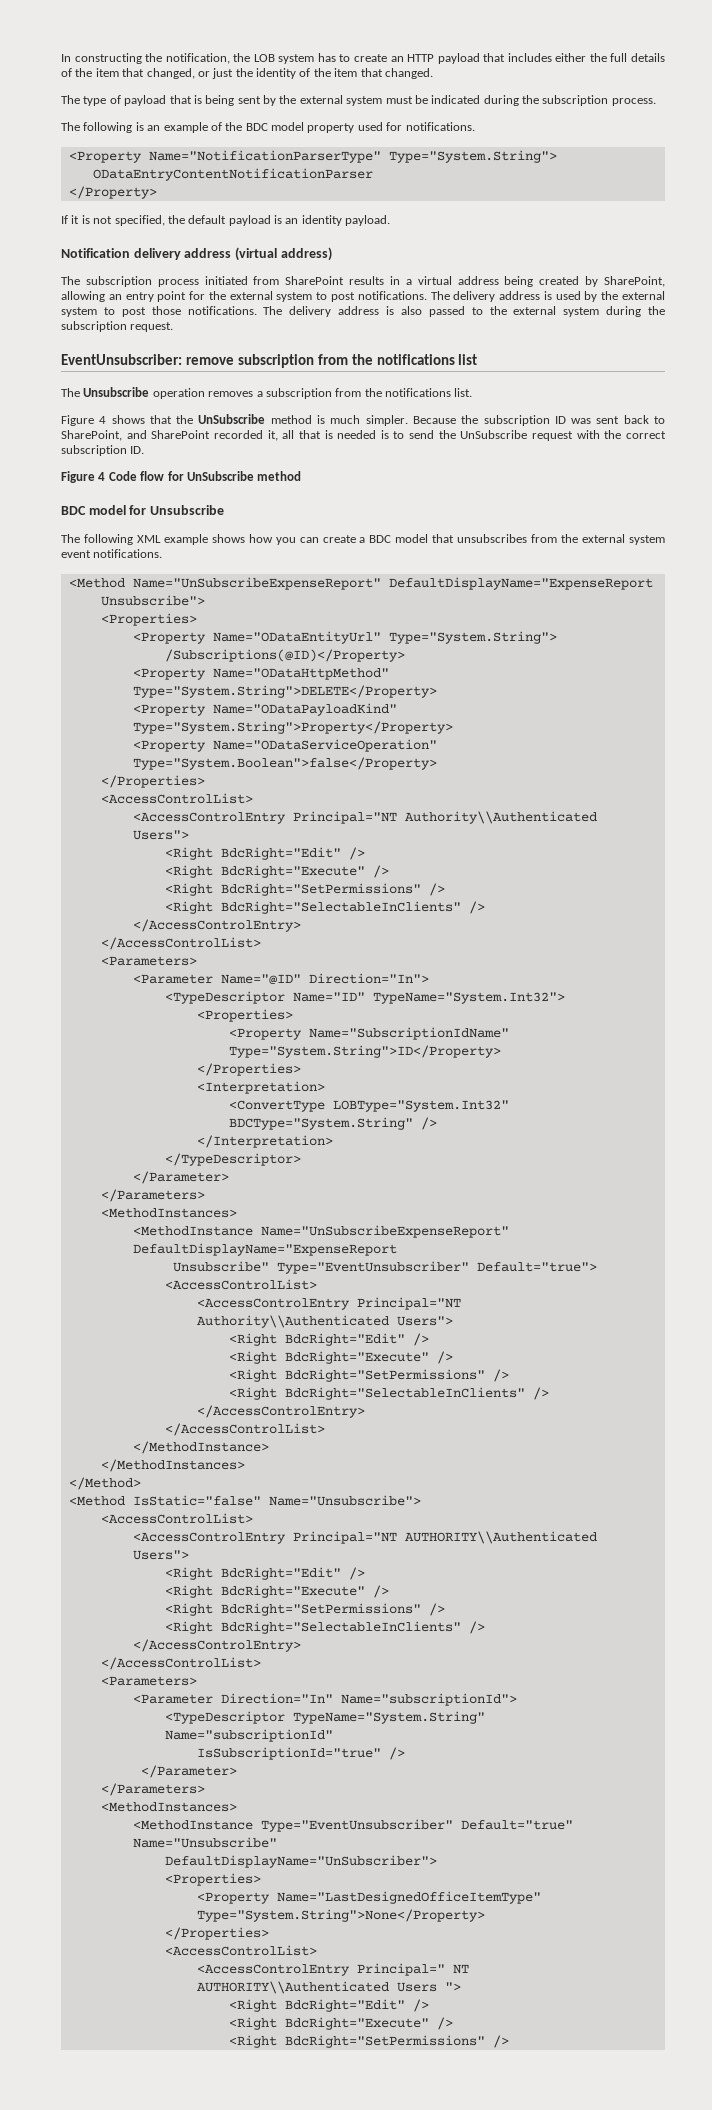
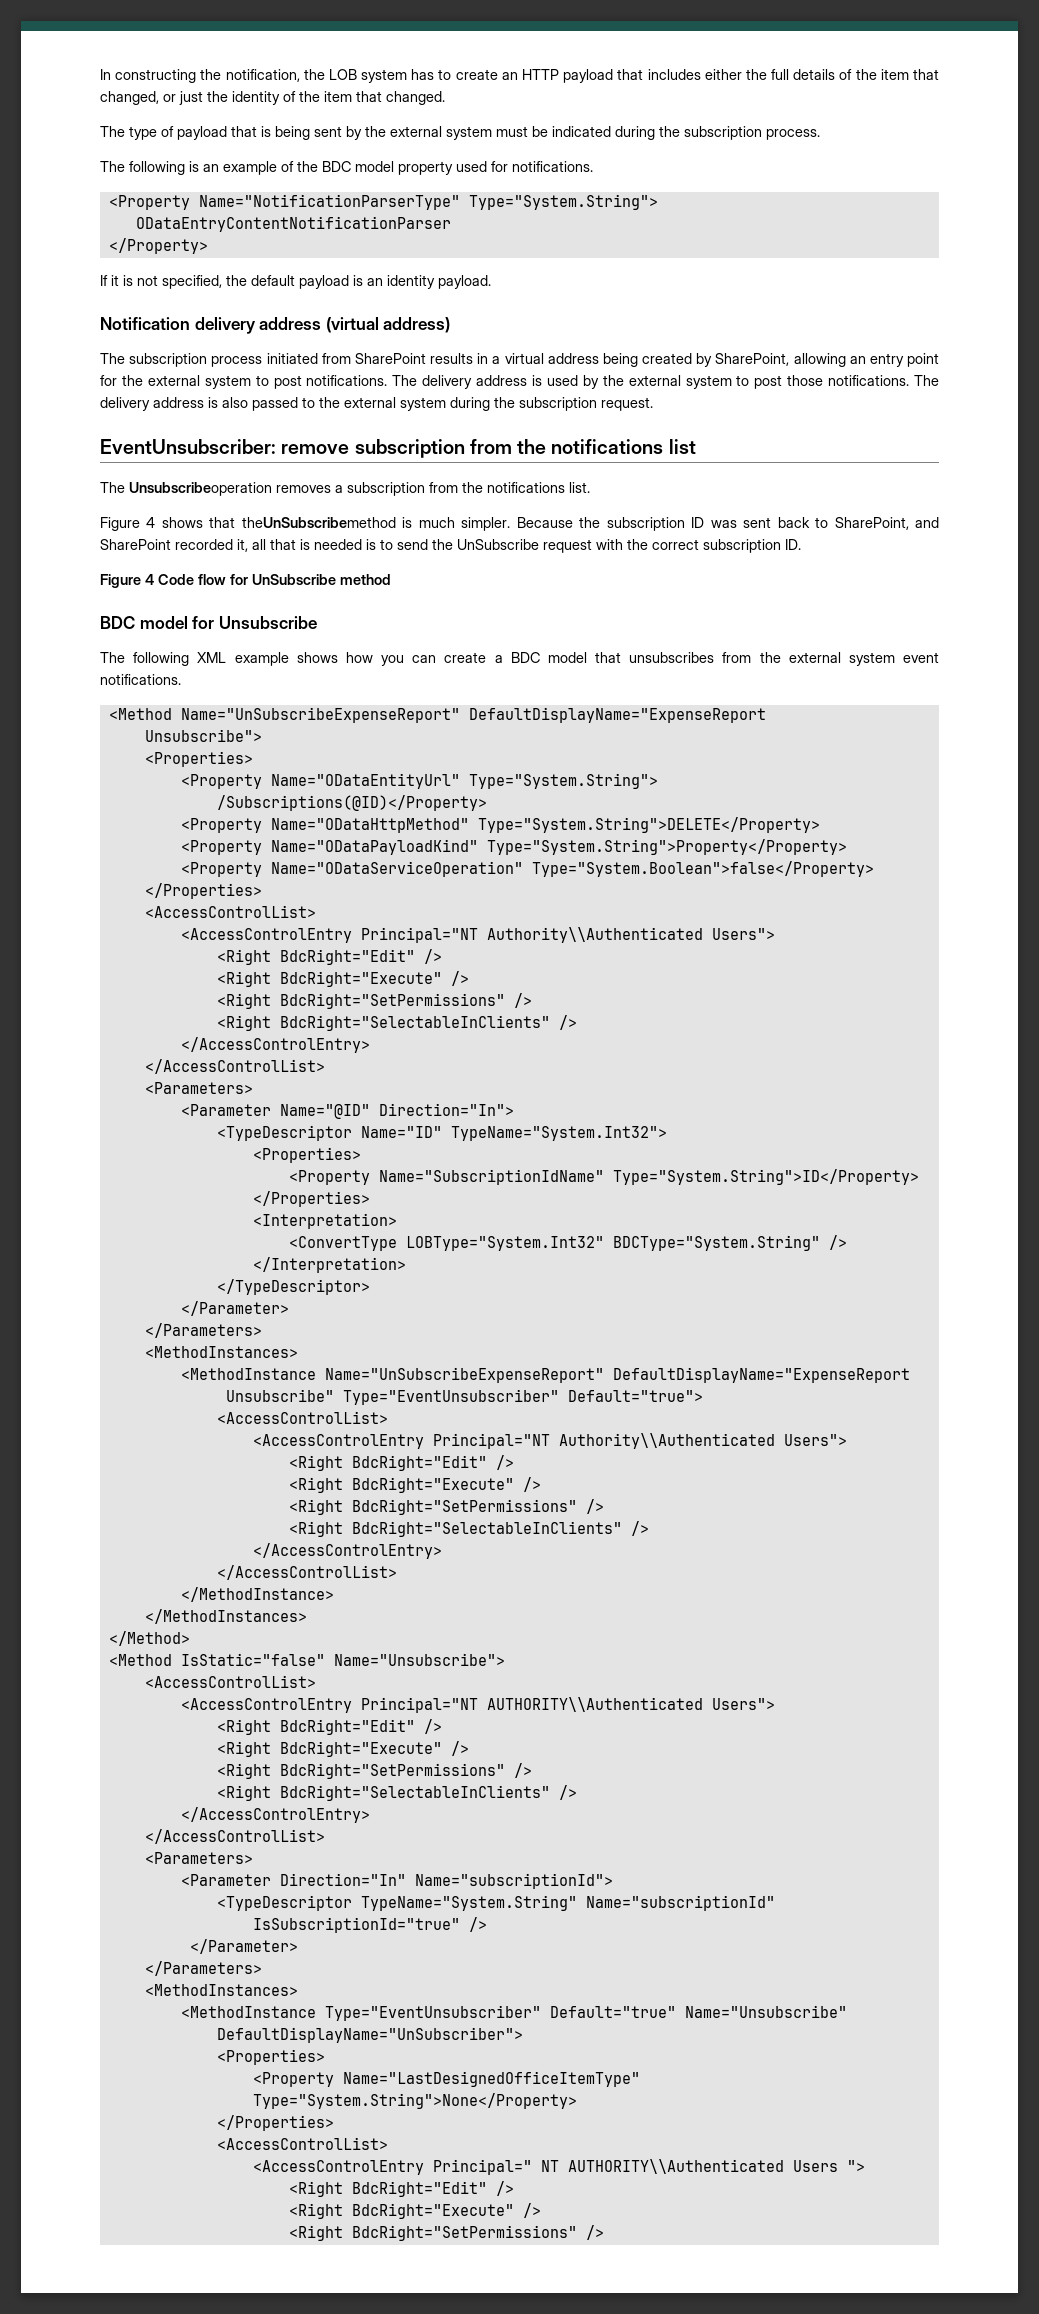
- The Unsubscribe operation removes a subscription from the notifications list.
+ The Unsubscribeoperation removes a subscription from the notifications list.
- Figure 4 shows that the UnSubscribe method is much simpler.
+ Figure 4 shows that theUnSubscribemethod is much simpler.

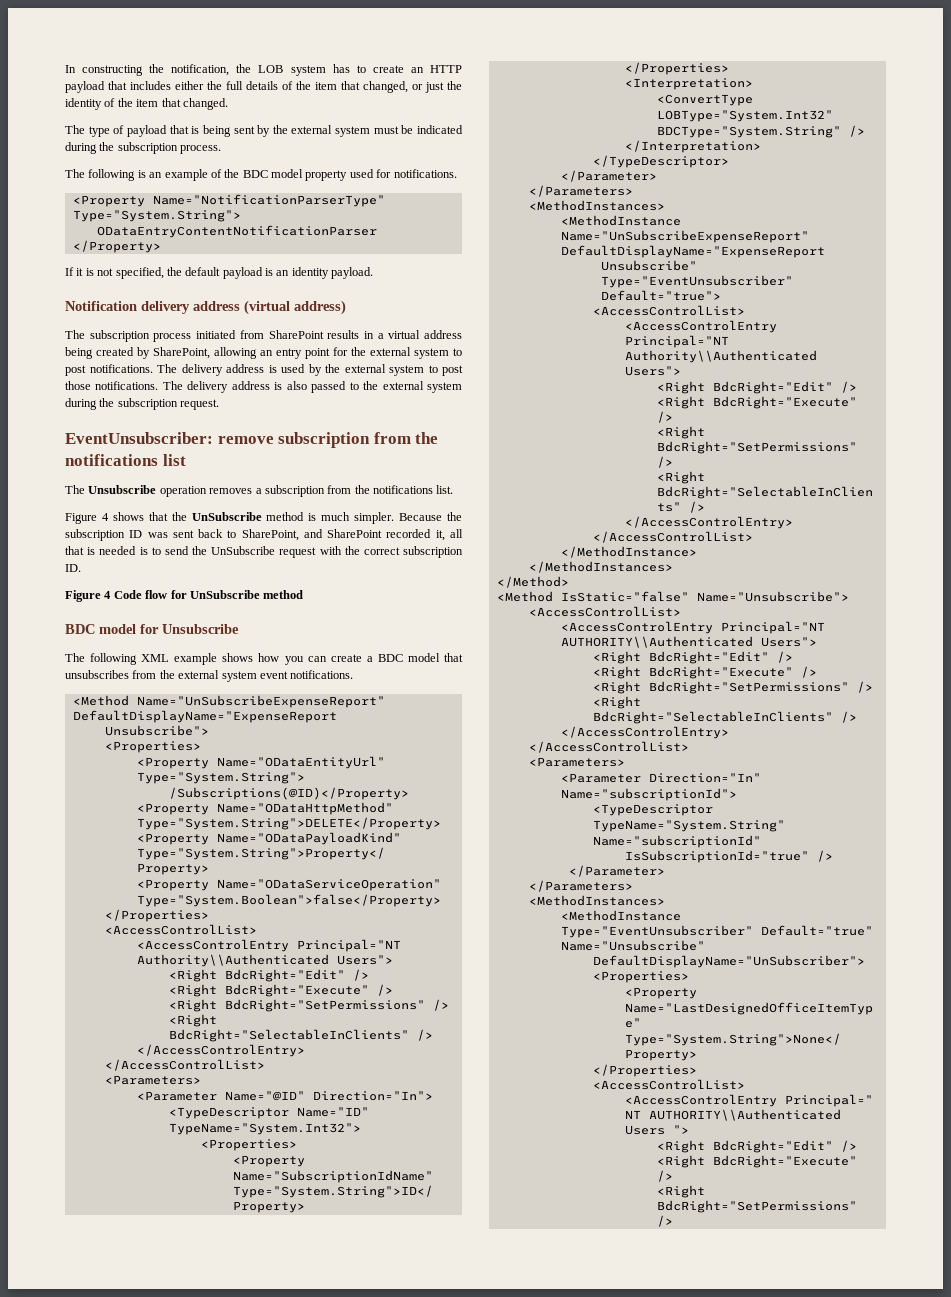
- The Unsubscribeoperation removes a subscription from the notifications list.
+ The Unsubscribe operation removes a subscription from the notifications list.
- Figure 4 shows that theUnSubscribemethod is much simpler.
+ Figure 4 shows that the UnSubscribe method is much simpler.

